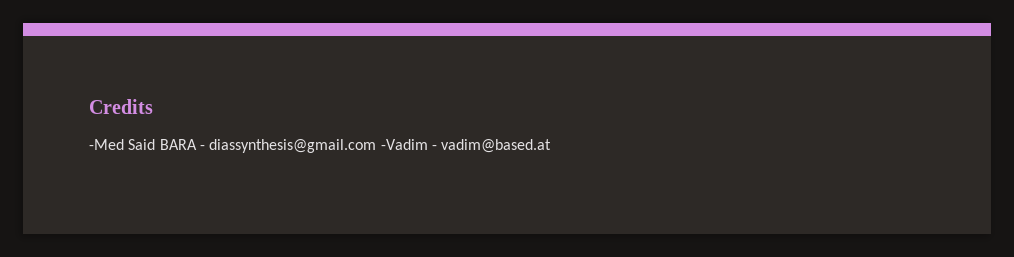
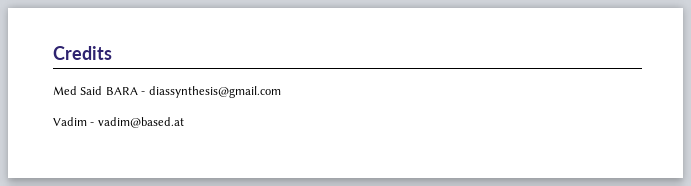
- -Med Said BARA - diassynthesis@gmail.com -Vadim - vadim@based.at
+ Med Said BARA - diassynthesis@gmail.com
+ Vadim - vadim@based.at

